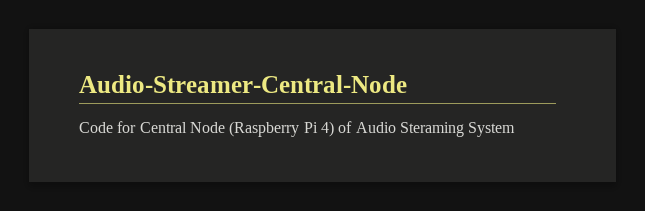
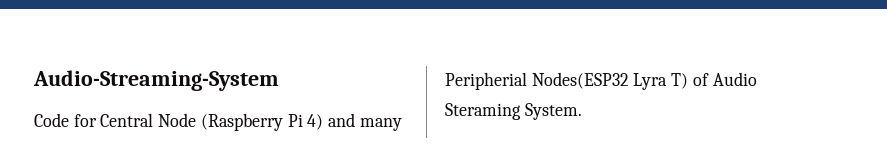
- Audio-Streamer-Central-Node
+ Audio-Streaming-System
- Code for Central Node (Raspberry Pi 4) of Audio Steraming System
+ Code for Central Node (Raspberry Pi 4) and many Peripherial Nodes(ESP32 Lyra T) of Audio Steraming System.

